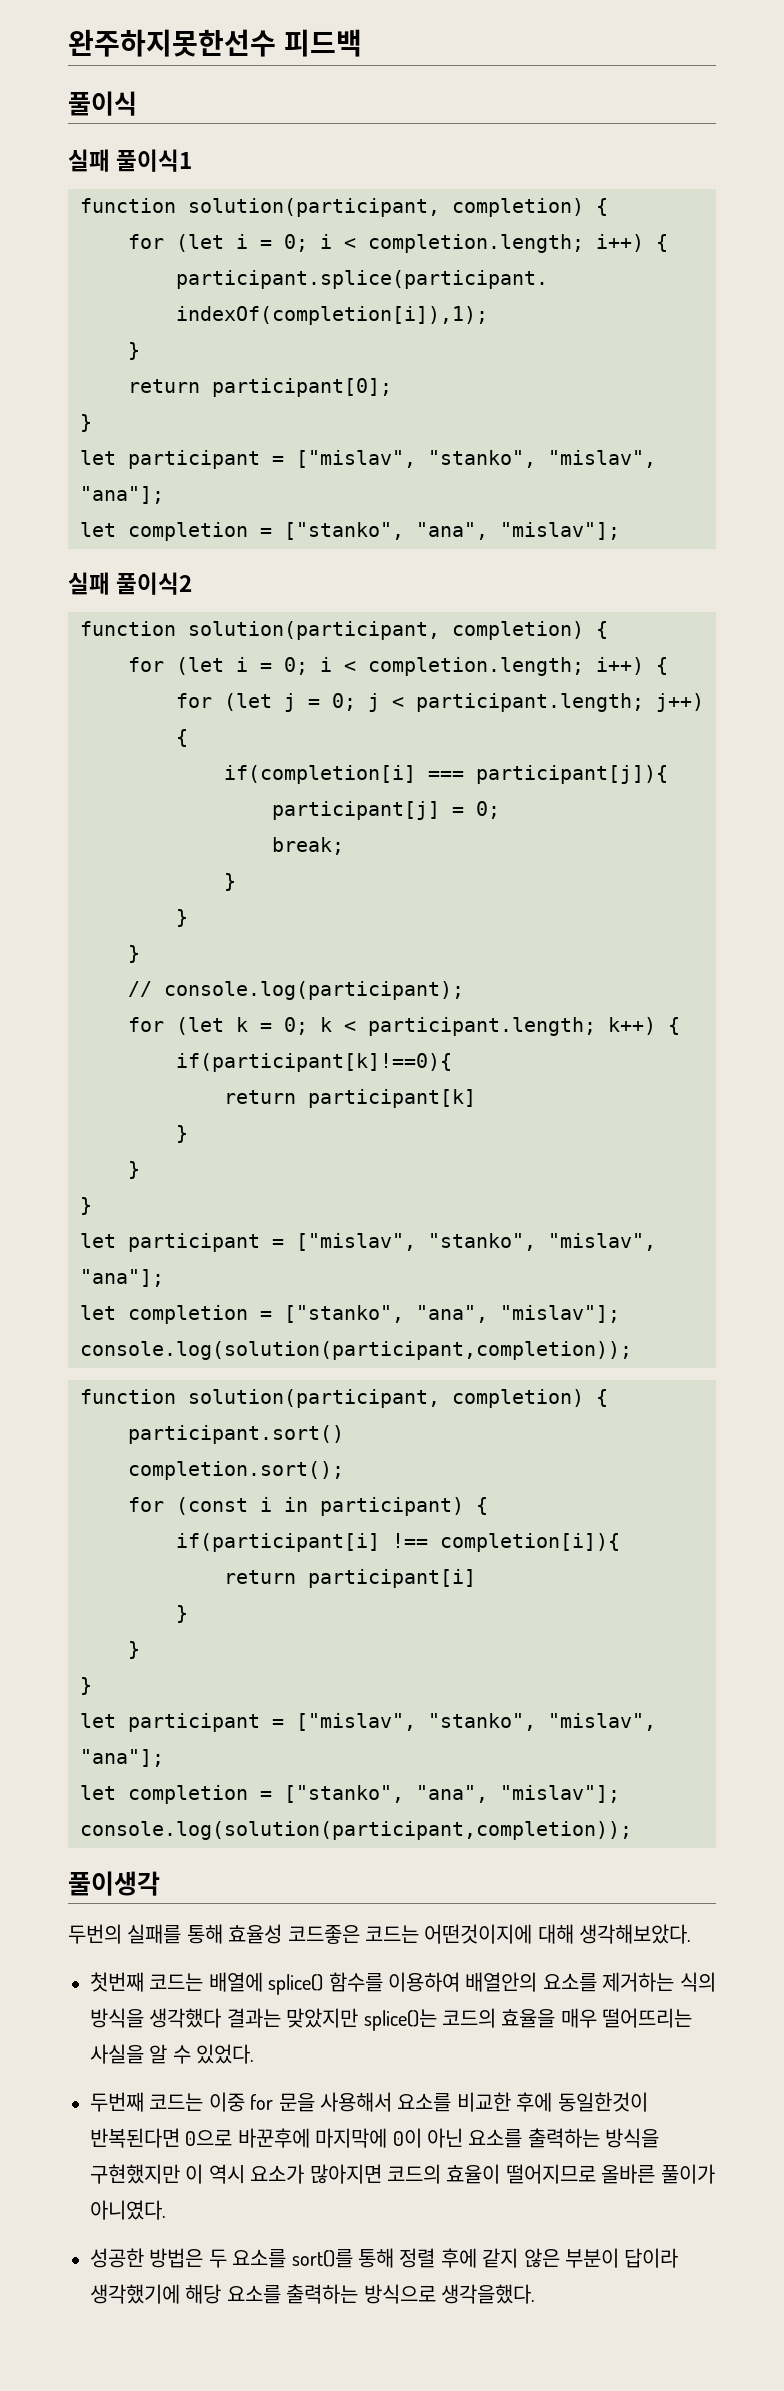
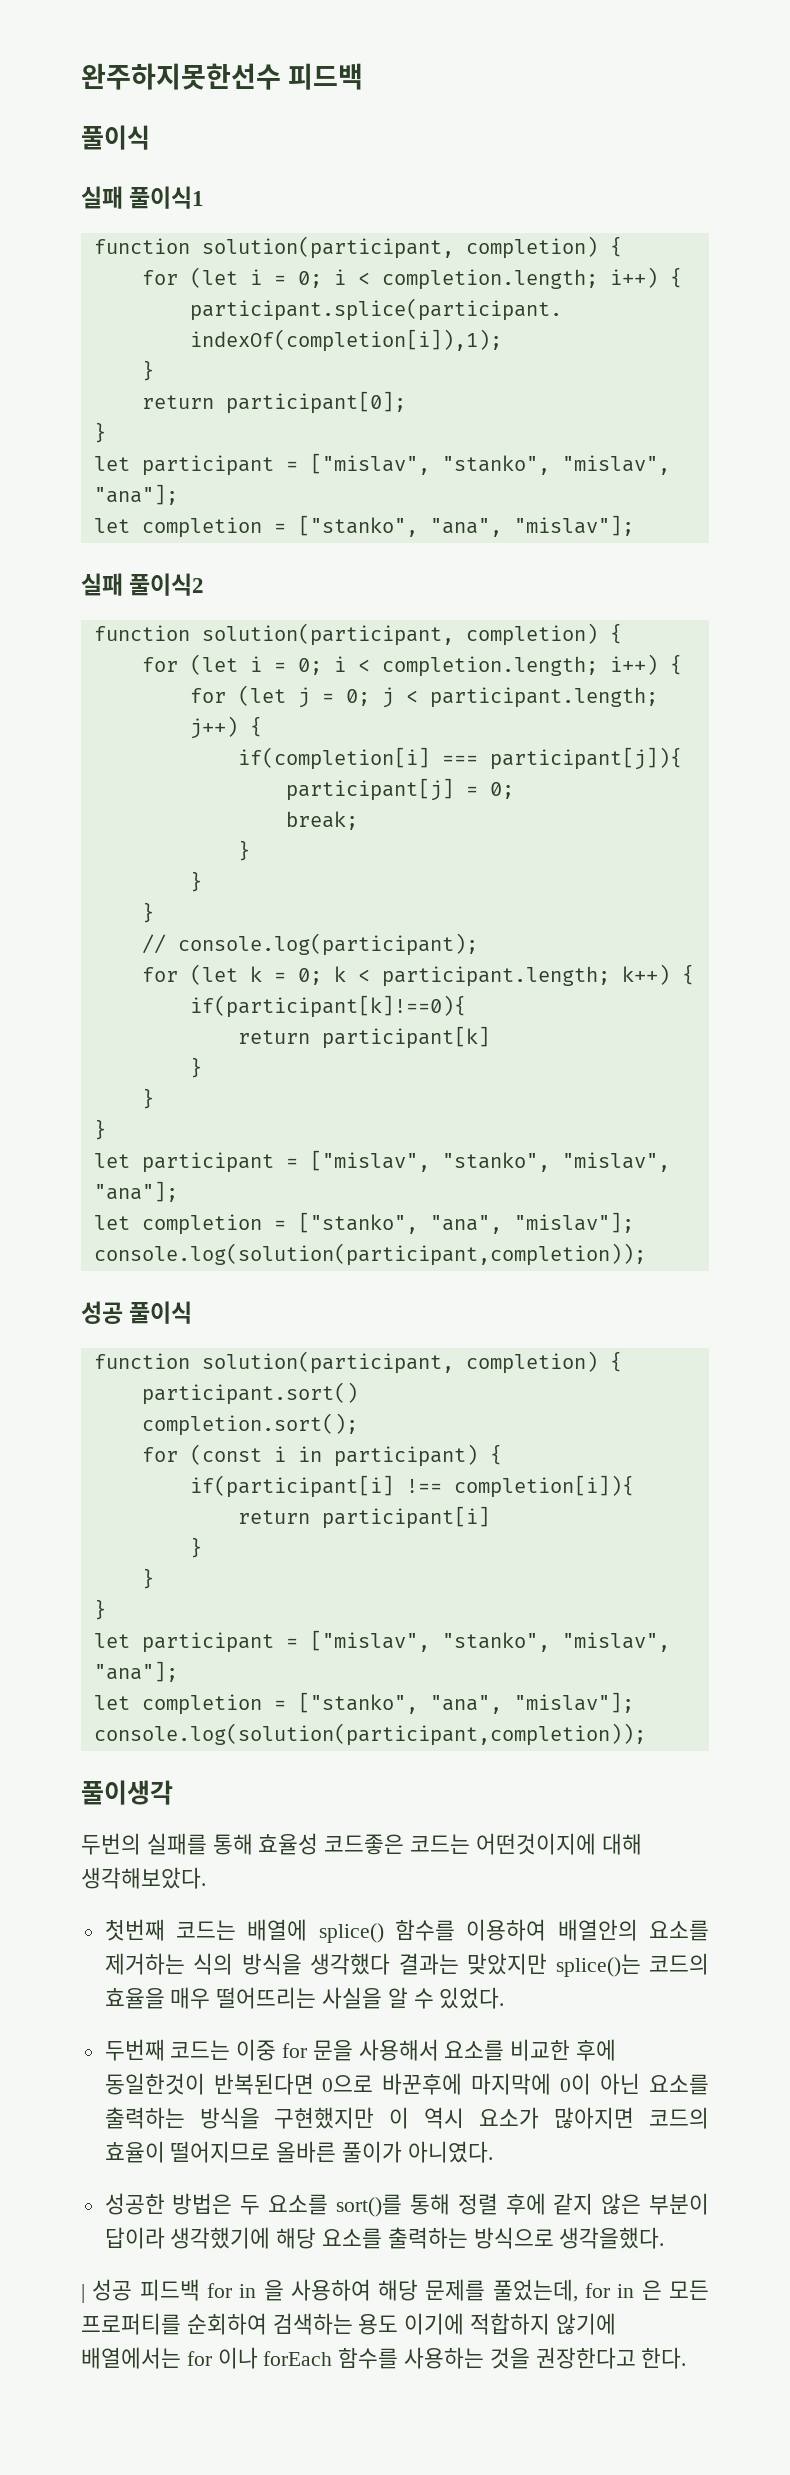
+ 성공 풀이식
+ | 성공 피드백 for in 을 사용하여 해당 문제를 풀었는데, for in 은 모든 프로퍼티를 순회하여 검색하는 용도 이기에 적합하지 않기에 배열에서는 for 이나 forEach 함수를 사용하는 것을 권장한다고 한다.

